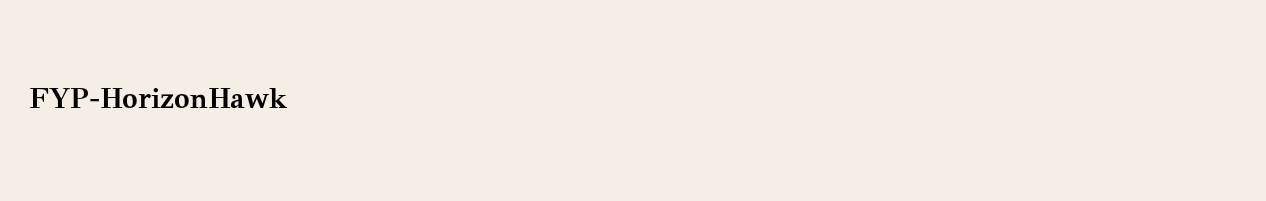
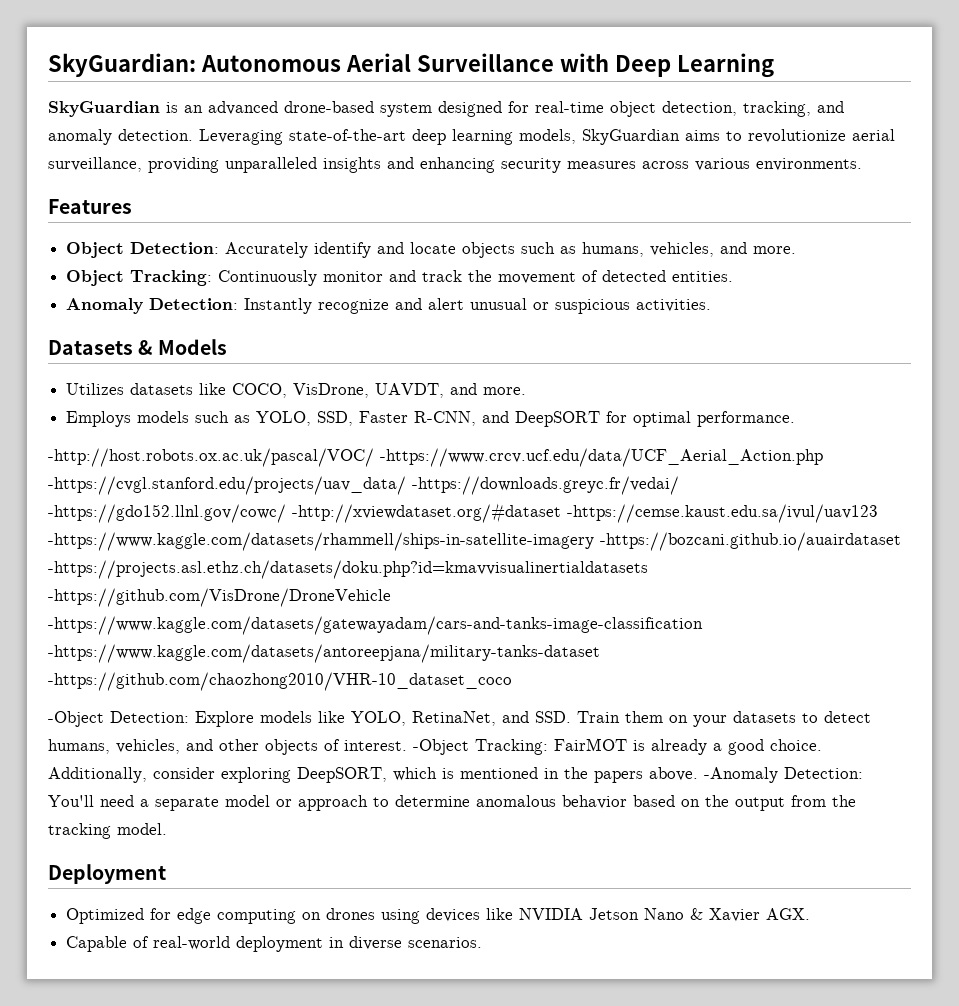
- FYP-HorizonHawk
+ SkyGuardian: Autonomous Aerial Surveillance with Deep Learning
+ SkyGuardian is an advanced drone-based system designed for real-time object detection, tracking, and anomaly detection. Leveraging state-of-the-art deep learning models, SkyGuardian aims to revolutionize aerial surveillance, providing unparalleled insights and enhancing security measures across various environments.
+ Features
+ Object Detection: Accurately identify and locate objects such as humans, vehicles, and more.
+ Object Tracking: Continuously monitor and track the movement of detected entities.
+ Anomaly Detection: Instantly recognize and alert unusual or suspicious activities.
+ Datasets & Models
+ Utilizes datasets like COCO, VisDrone, UAVDT, and more.
+ Employs models such as YOLO, SSD, Faster R-CNN, and DeepSORT for optimal performance.
+ -http://host.robots.ox.ac.uk/pascal/VOC/ -https://www.crcv.ucf.edu/data/UCF_Aerial_Action.php -https://cvgl.stanford.edu/projects/uav_data/ -https://downloads.greyc.fr/vedai/ -https://gdo152.llnl.gov/cowc/ -http://xviewdataset.org/#dataset -https://cemse.kaust.edu.sa/ivul/uav123 -https://www.kaggle.com/datasets/rhammell/ships-in-satellite-imagery -https://bozcani.github.io/auairdataset -https://projects.asl.ethz.ch/datasets/doku.php?id=kmavvisualinertialdatasets -https://github.com/VisDrone/DroneVehicle -https://www.kaggle.com/datasets/gatewayadam/cars-and-tanks-image-classification -https://www.kaggle.com/datasets/antoreepjana/military-tanks-dataset -https://github.com/chaozhong2010/VHR-10_dataset_coco
+ -Object Detection: Explore models like YOLO, RetinaNet, and SSD. Train them on your datasets to detect humans, vehicles, and other objects of interest. -Object Tracking: FairMOT is already a good choice. Additionally, consider exploring DeepSORT, which is mentioned in the papers above. -Anomaly Detection: You'll need a separate model or approach to determine anomalous behavior based on the output from the tracking model.
+ Deployment
+ Optimized for edge computing on drones using devices like NVIDIA Jetson Nano & Xavier AGX.
+ Capable of real-world deployment in diverse scenarios.

